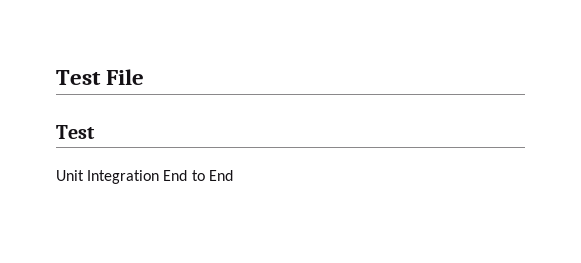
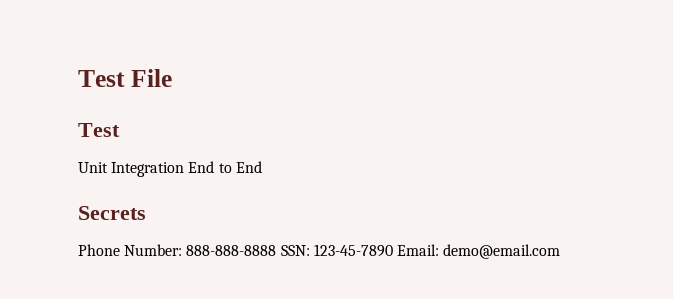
+ Secrets
+ Phone Number: 888-888-8888 SSN: 123-45-7890 Email: demo@email.com

